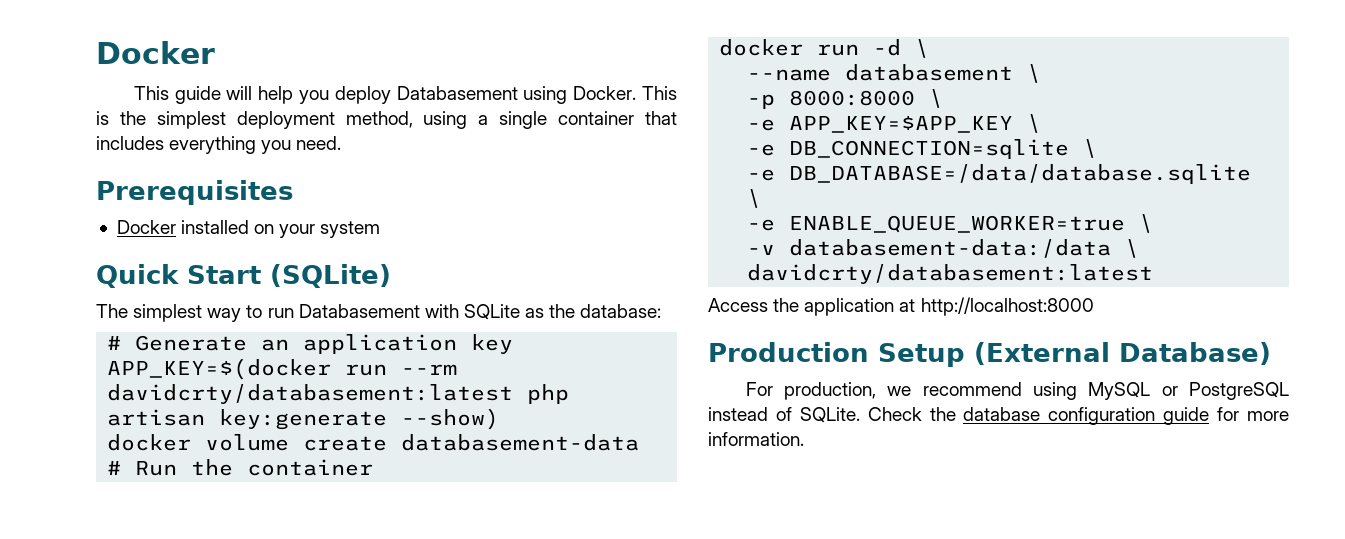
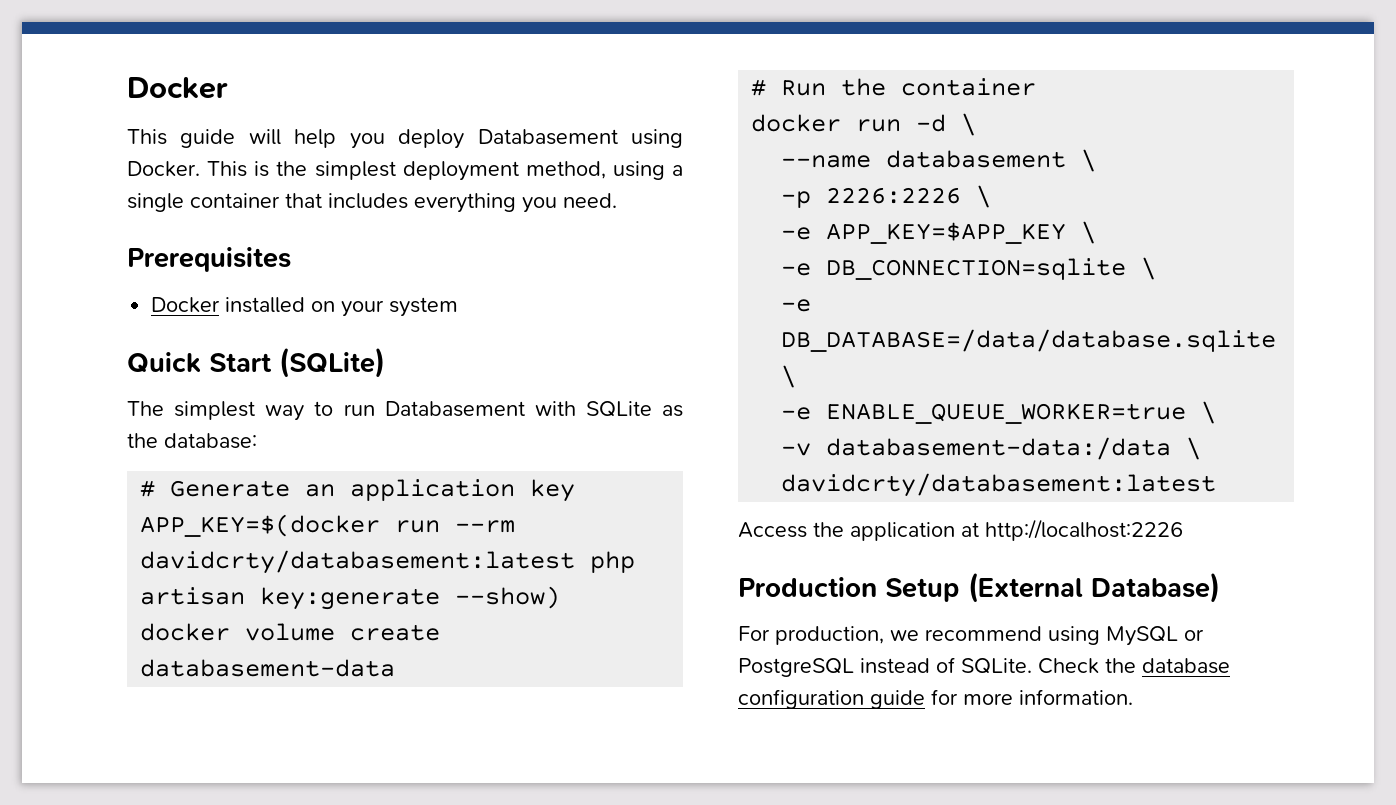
- -p 8000:8000 \
+ -p 2226:2226 \
- Access the application at http://localhost:8000
+ Access the application at http://localhost:2226

